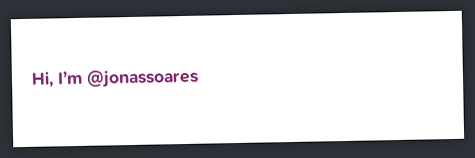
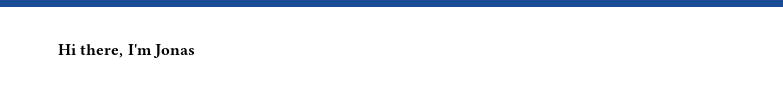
- Hi, I’m @jonassoares
+ Hi there, I'm Jonas

